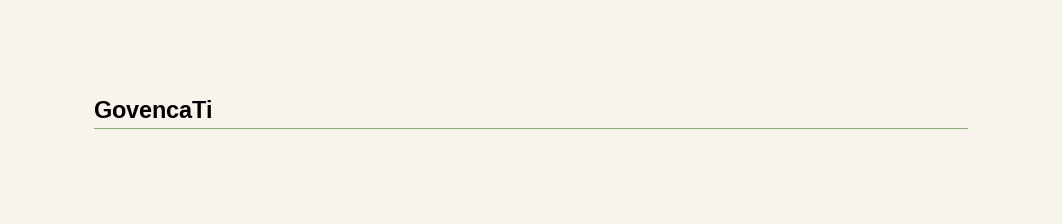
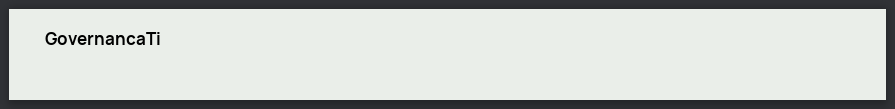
- GovencaTi
+ GovernancaTi

